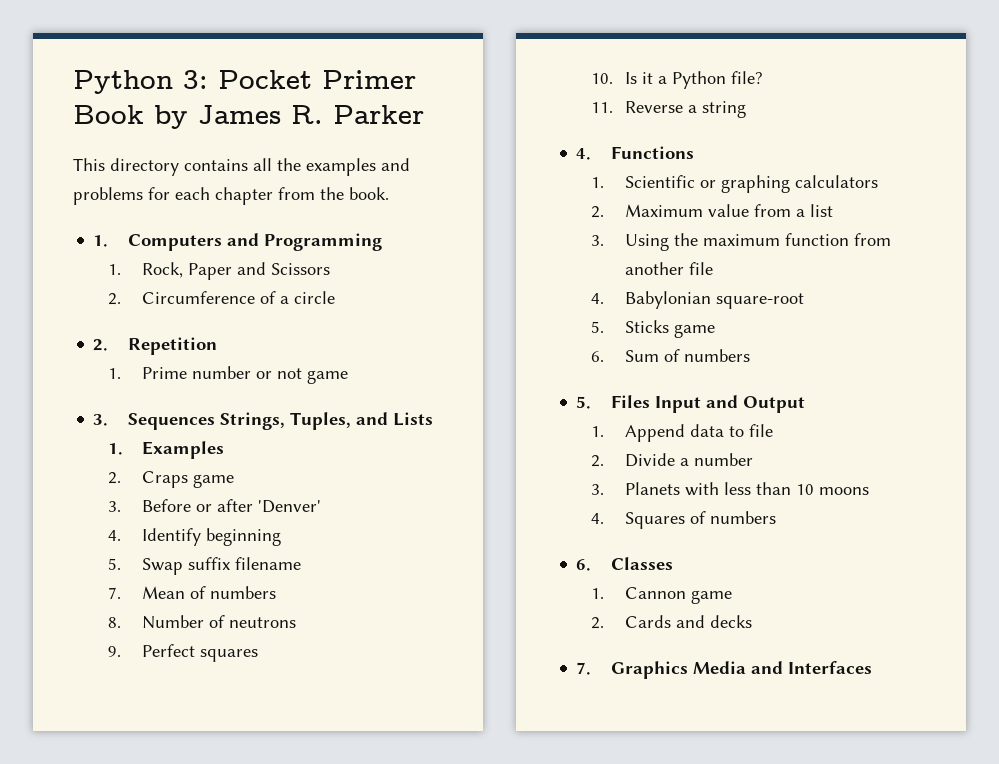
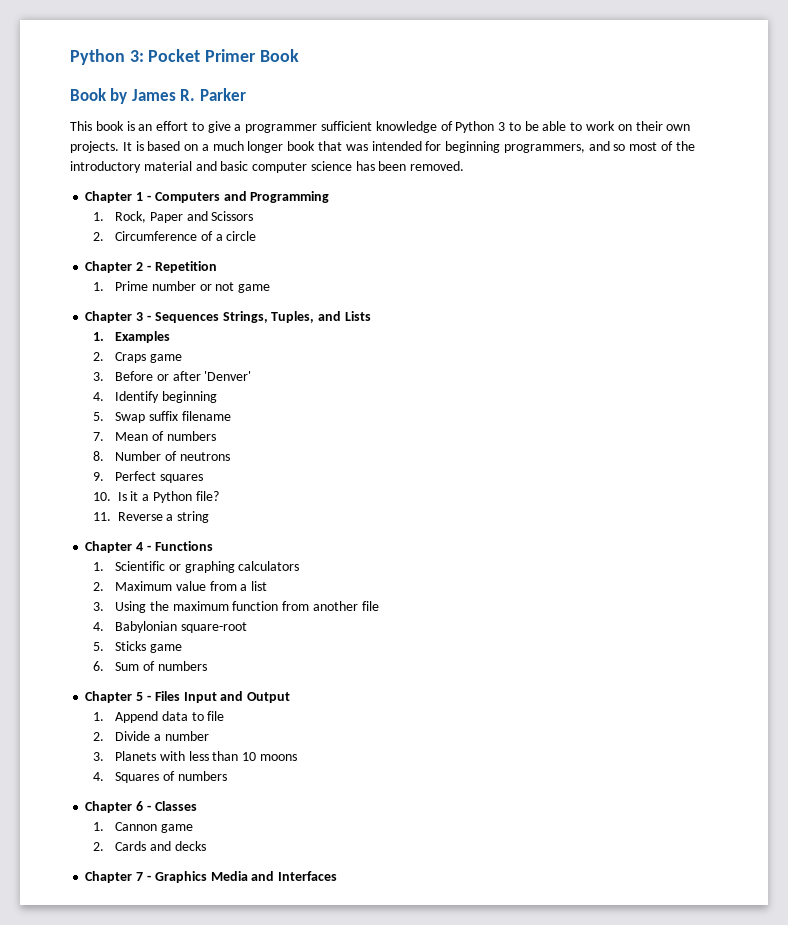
- Python 3: Pocket Primer Book by James R. Parker
+ Python 3: Pocket Primer Book
+ Book by James R. Parker
- This directory contains all the examples and problems for each chapter from the book.
- 1. Computers and Programming
+ This book is an effort to give a programmer sufficient knowledge of Python 3 to be able to work on their own projects. It is based on a much longer book that was intended for beginning programmers, and so most of the introductory material and basic computer science has been removed.
+ Chapter 1 - Computers and Programming
- 2. Repetition
+ Chapter 2 - Repetition
- 3. Sequences Strings, Tuples, and Lists
+ Chapter 3 - Sequences Strings, Tuples, and Lists
- 4. Functions
+ Chapter 4 - Functions
- 5. Files Input and Output
+ Chapter 5 - Files Input and Output
- 6. Classes
+ Chapter 6 - Classes
- 7. Graphics Media and Interfaces
+ Chapter 7 - Graphics Media and Interfaces

